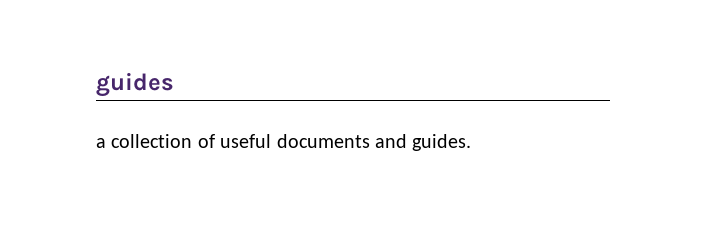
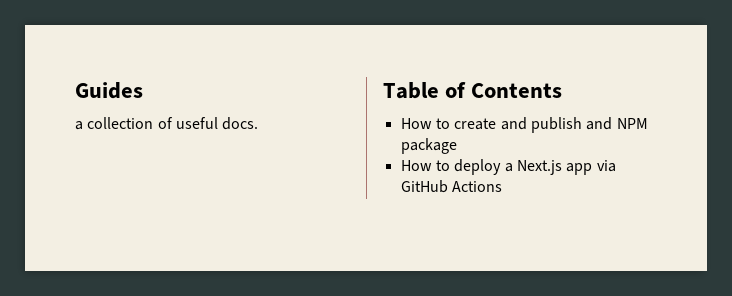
- guides
+ Guides
- a collection of useful documents and guides.
+ a collection of useful docs.
+ Table of Contents
+ How to create and publish and NPM package
+ How to deploy a Next.js app via GitHub Actions

